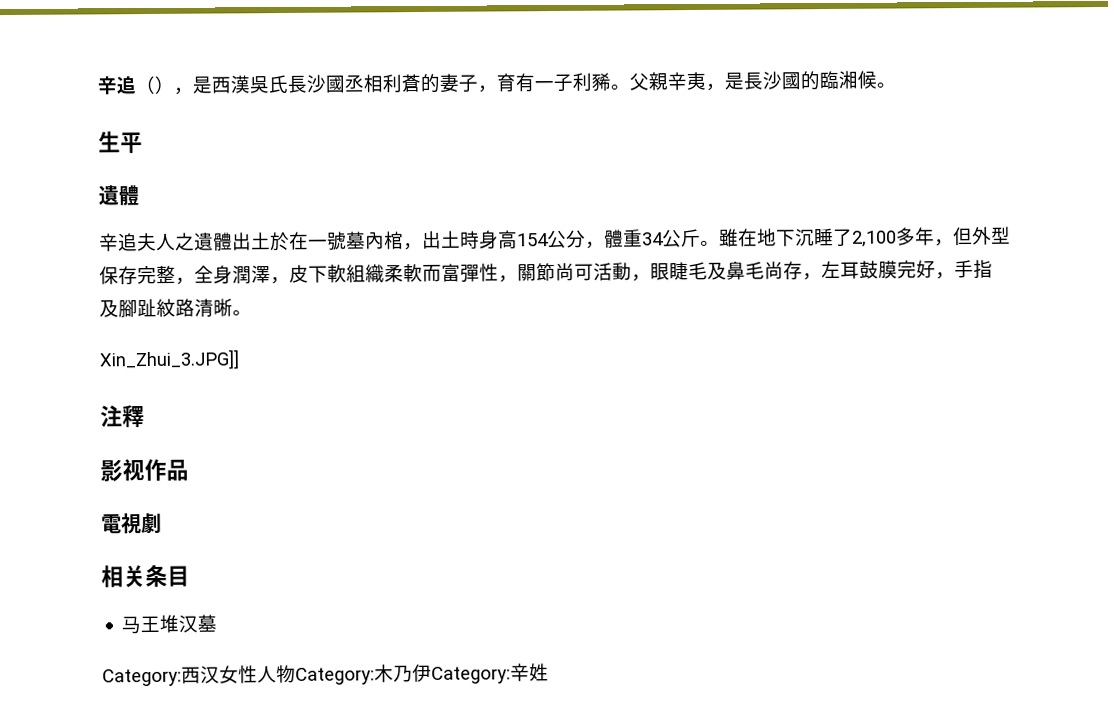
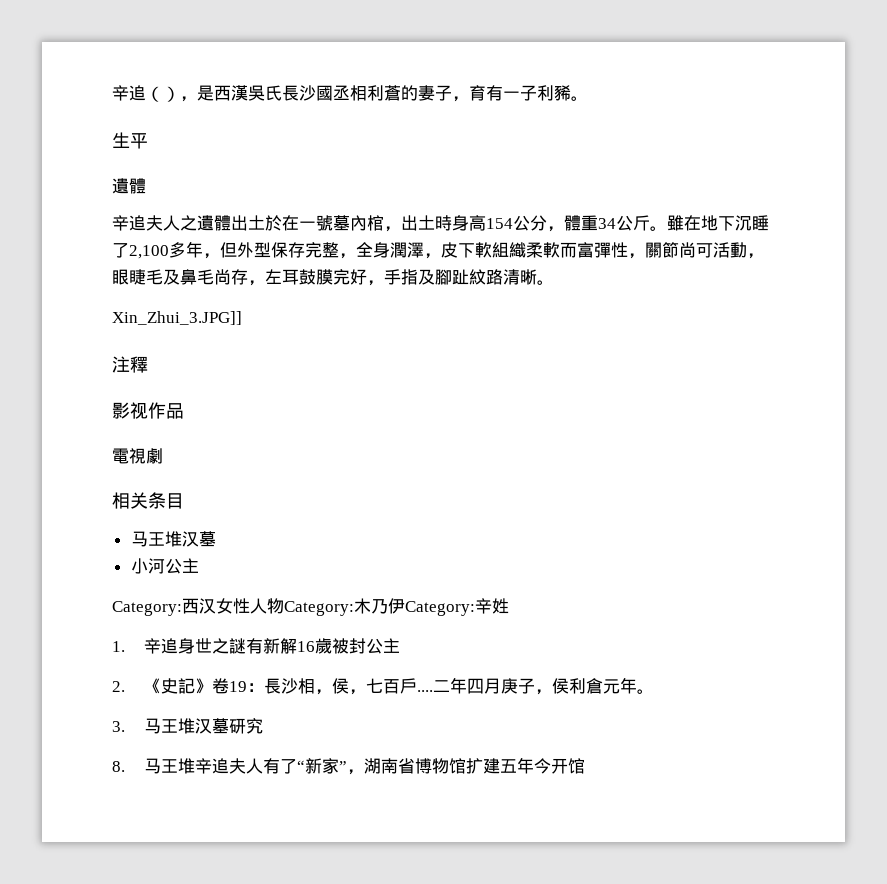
- 父親辛夷，是長沙國的臨湘候。
+ 小河公主
+ 1.辛追身世之謎有新解16歲被封公主
+ 2.《史記》卷19：長沙相，侯，七百戶....二年四月庚子，侯利倉元年。
+ 3.马王堆汉墓研究
+ 8.马王堆辛追夫人有了“新家”，湖南省博物馆扩建五年今开馆

